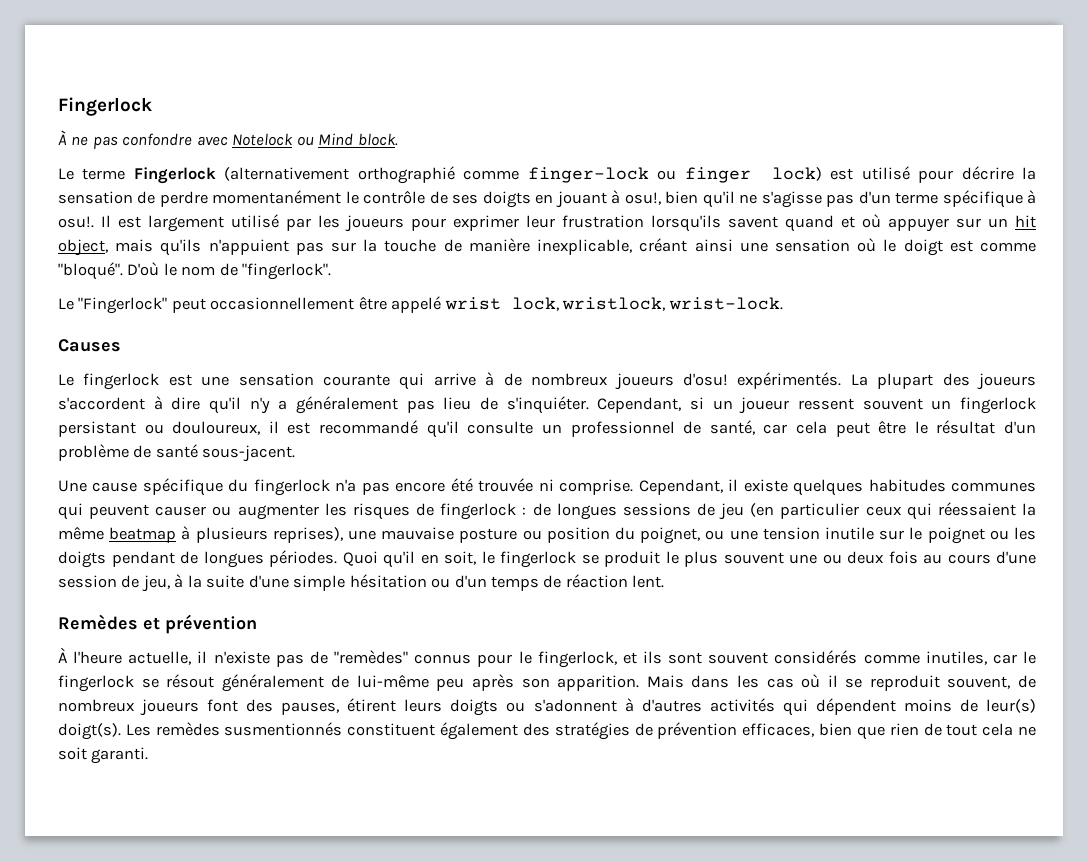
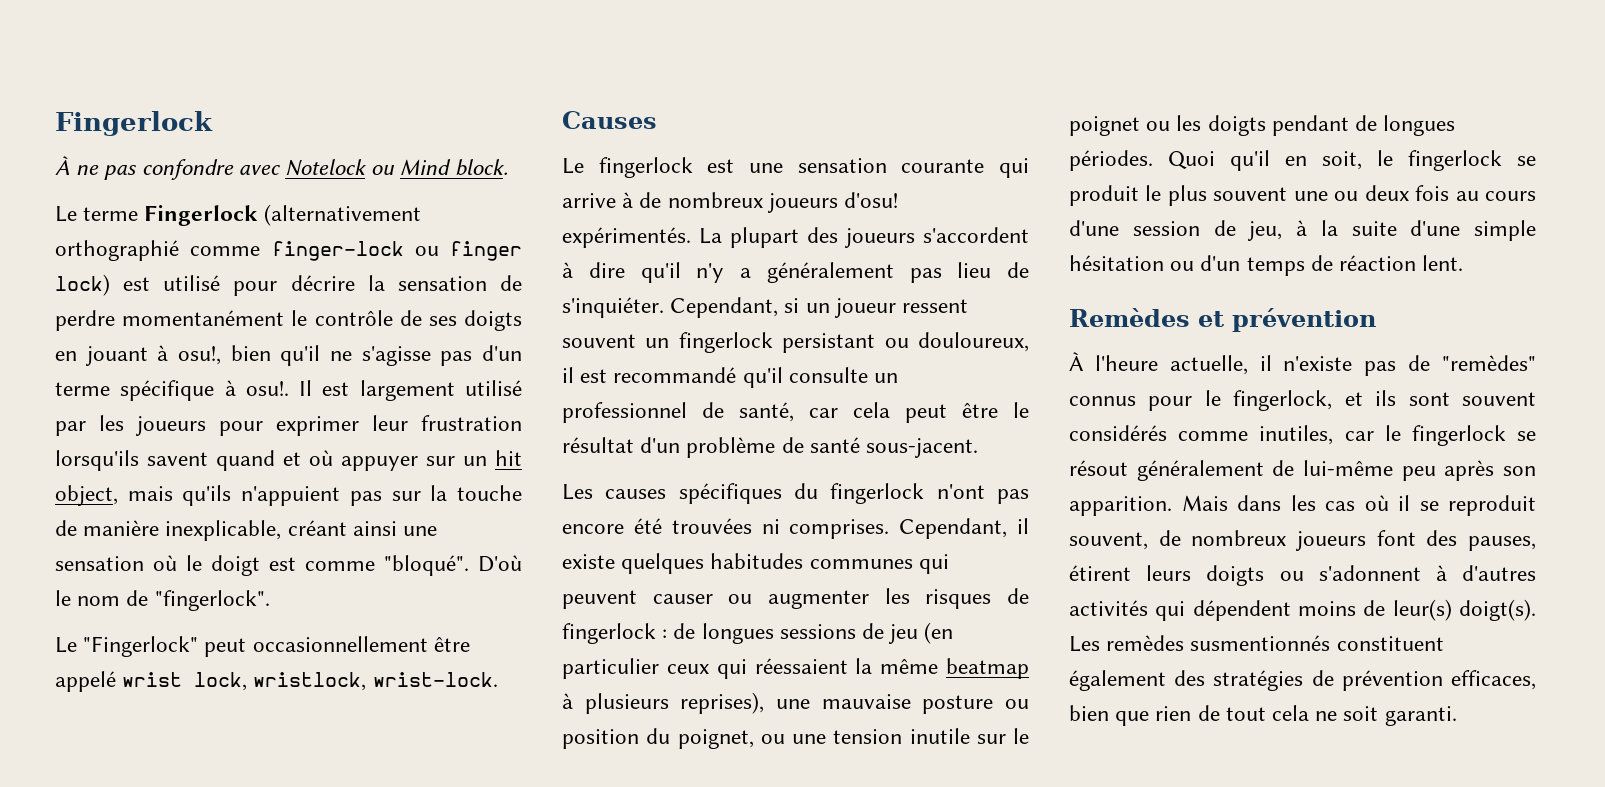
- Une cause spécifique du fingerlock n'a pas encore été trouvée ni comprise.
+ Les causes spécifiques du fingerlock n'ont pas encore été trouvées ni comprises.

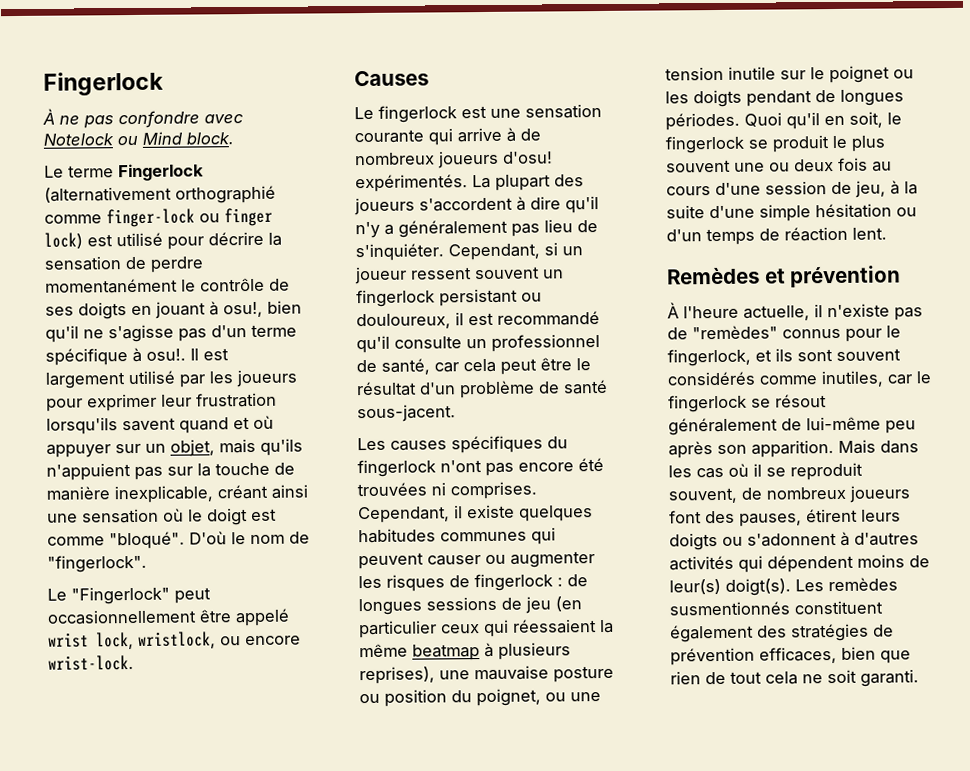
- Il est largement utilisé par les joueurs pour exprimer leur frustration lorsqu'ils savent quand et où appuyer sur un hit object, mais qu'ils n'appuient pas sur la touche de manière inexplicable, créant ainsi une sensation où le doigt est comme "bloqué".
+ Il est largement utilisé par les joueurs pour exprimer leur frustration lorsqu'ils savent quand et où appuyer sur un objet, mais qu'ils n'appuient pas sur la touche de manière inexplicable, créant ainsi une sensation où le doigt est comme "bloqué".
- Le "Fingerlock" peut occasionnellement être appelé wrist lock, wristlock, wrist-lock.
+ Le "Fingerlock" peut occasionnellement être appelé wrist lock, wristlock, ou encore wrist-lock.

